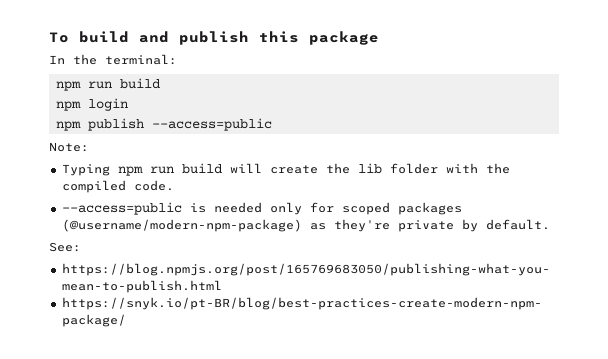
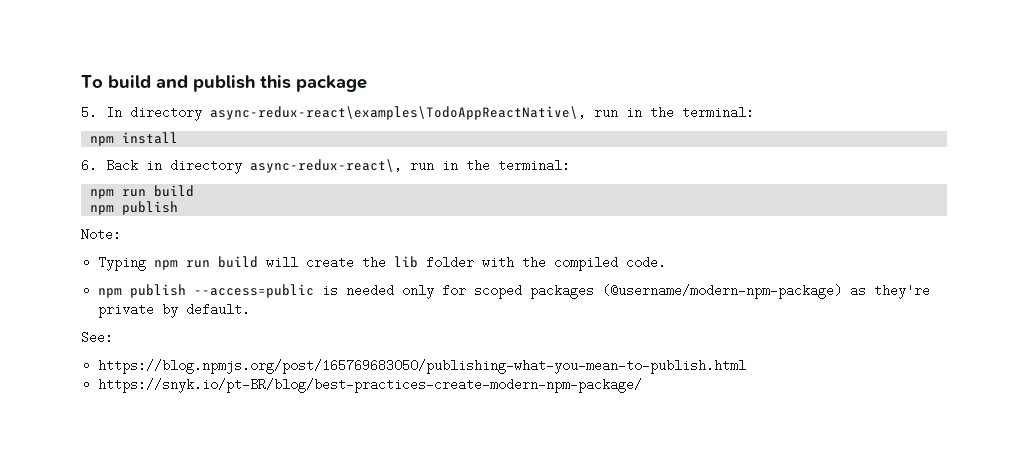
- In the terminal:
+ 5. In directory async-redux-react\examples\TodoAppReactNative\, run in the terminal:
+ npm install
+ 6. Back in directory async-redux-react\, run in the terminal:
  npm run build
- npm login
- npm publish --access=public
+ npm publish
- --access=public is needed only for scoped packages (@username/modern-npm-package) as they're private by default.
+ npm publish --access=public is needed only for scoped packages (@username/modern-npm-package) as they're private by default.

